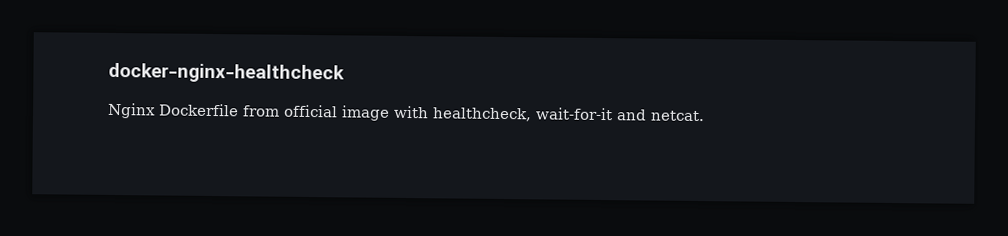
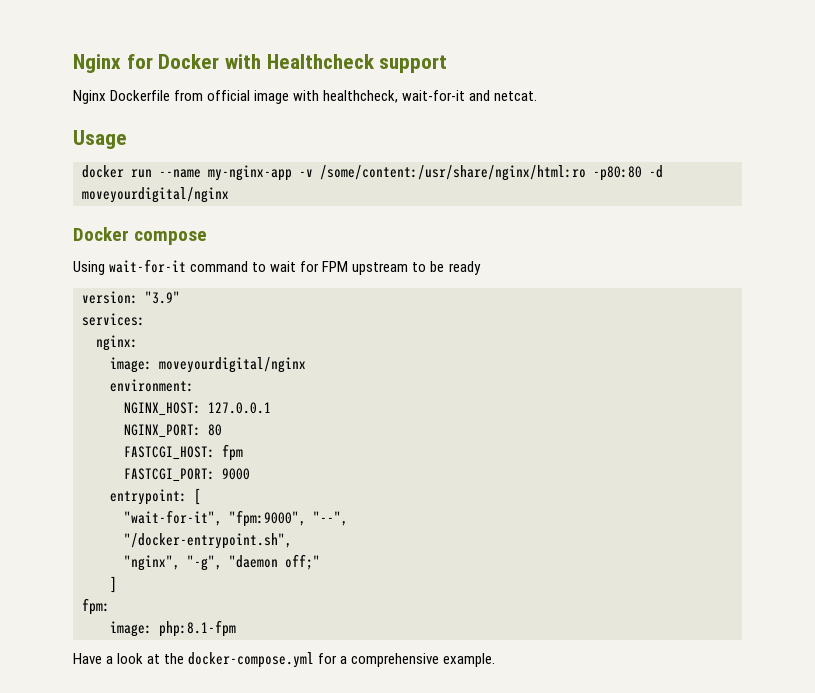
- docker-nginx-healthcheck
+ Nginx for Docker with Healthcheck support
+ Usage
+ docker run --name my-nginx-app -v /some/content:/usr/share/nginx/html:ro -p80:80 -d moveyourdigital/nginx
+ Docker compose
+ Using wait-for-it command to wait for FPM upstream to be ready
+ version: "3.9"
+ services:
+ nginx:
+ image: moveyourdigital/nginx
+ environment:
+ NGINX_HOST: 127.0.0.1
+ NGINX_PORT: 80
+ FASTCGI_HOST: fpm
+ FASTCGI_PORT: 9000
+ entrypoint: [
+ "wait-for-it", "fpm:9000", "--",
+ "/docker-entrypoint.sh",
+ "nginx", "-g", "daemon off;"
+ ]
+ fpm:
+ image: php:8.1-fpm
+ Have a look at the docker-compose.yml for a comprehensive example.

